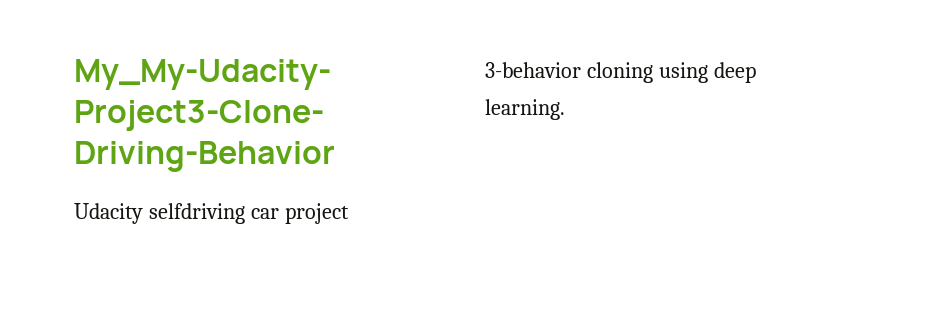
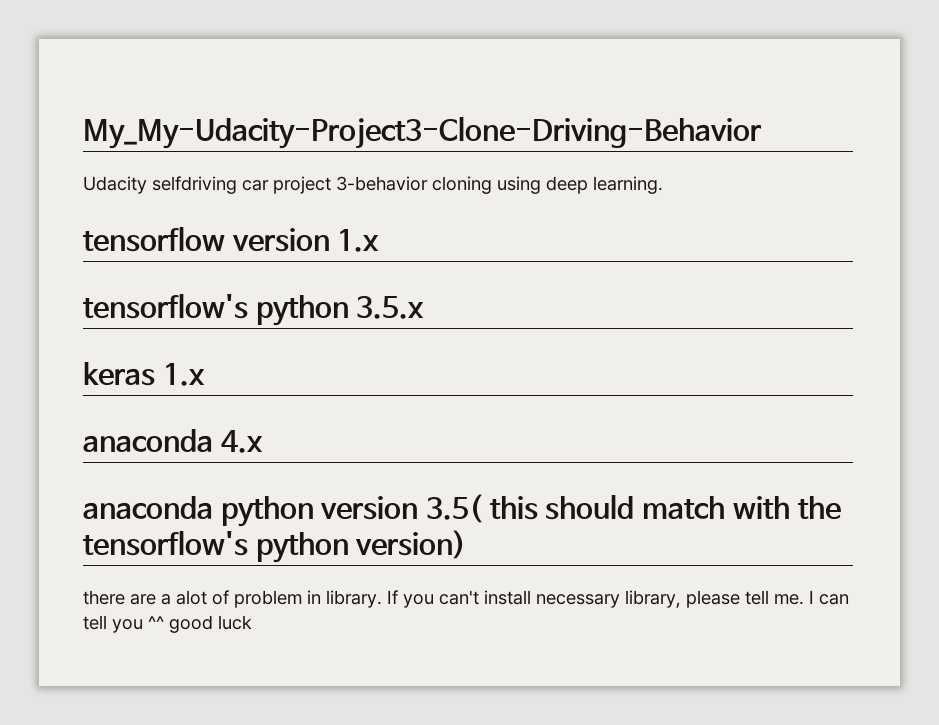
+ tensorflow version 1.x
+ tensorflow's python 3.5.x
+ keras 1.x
+ anaconda 4.x
+ anaconda python version 3.5( this should match with the tensorflow's python version)
+ there are a alot of problem in library. If you can't install necessary library, please tell me. I can tell you ^^ good luck

